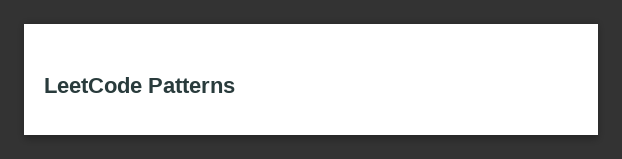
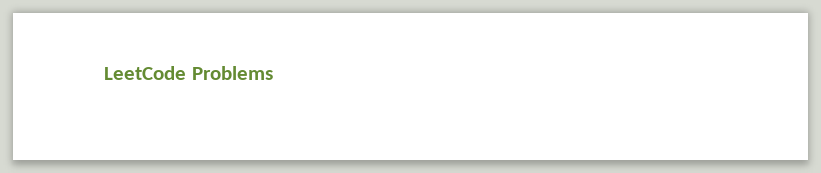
- LeetCode Patterns
+ LeetCode Problems

